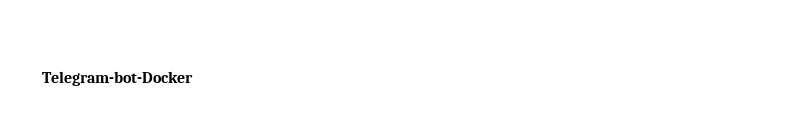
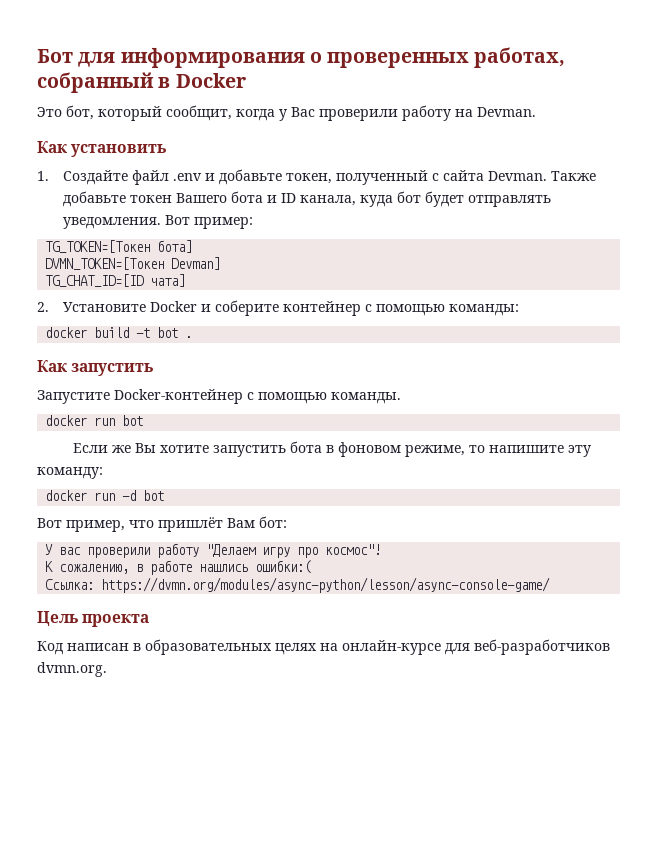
- Telegram-bot-Docker
+ Бот для информирования о проверенных работах, собранный в Docker
+ Это бот, который сообщит, когда у Вас проверили работу на Devman.
+ Как установить
+ 1. Создайте файл .env и добавьте токен, полученный с сайта Devman. Также добавьте токен Вашего бота и ID канала, куда бот будет отправлять уведомления. Вот пример:
+ TG_TOKEN=[Токен бота]
+ DVMN_TOKEN=[Токен Devman]
+ TG_CHAT_ID=[ID чата]
+ 2. Установите Docker и соберите контейнер с помощью команды:
+ docker build -t bot .
+ Как запустить
+ Запустите Docker-контейнер с помощью команды.
+ docker run bot
+ Если же Вы хотите запустить бота в фоновом режиме, то напишите эту команду:
+ docker run -d bot
+ Вот пример, что пришлёт Вам бот:
+ У вас проверили работу "Делаем игру про космос"!
+ К сожалению, в работе нашлись ошибки:(
+ Ссылка: https://dvmn.org/modules/async-python/lesson/async-console-game/
+ Цель проекта
+ Код написан в образовательных целях на онлайн-курсе для веб-разработчиков dvmn.org.

